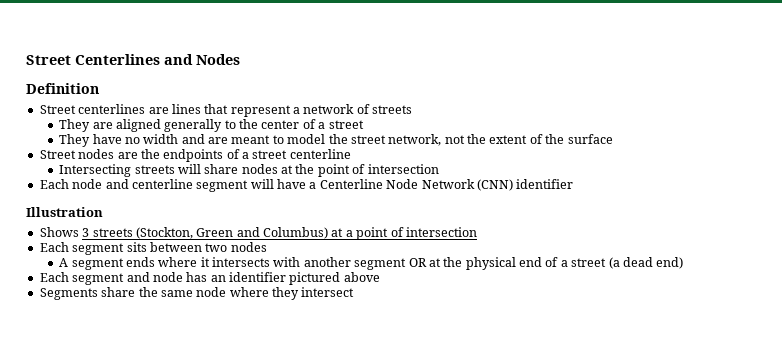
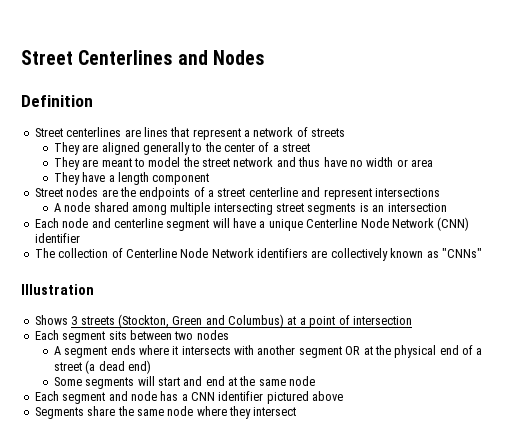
- They have no width and are meant to model the street network, not the extent of the surface
+ They are meant to model the street network and thus have no width or area
+ They have a length component
- Street nodes are the endpoints of a street centerline
- Intersecting streets will share nodes at the point of intersection
+ Street nodes are the endpoints of a street centerline and represent intersections
+ A node shared among multiple intersecting street segments is an intersection
- Each node and centerline segment will have a Centerline Node Network (CNN) identifier
+ Each node and centerline segment will have a unique Centerline Node Network (CNN) identifier
+ The collection of Centerline Node Network identifiers are collectively known as "CNNs"
+ Some segments will start and end at the same node
- Each segment and node has an identifier pictured above
+ Each segment and node has a CNN identifier pictured above

